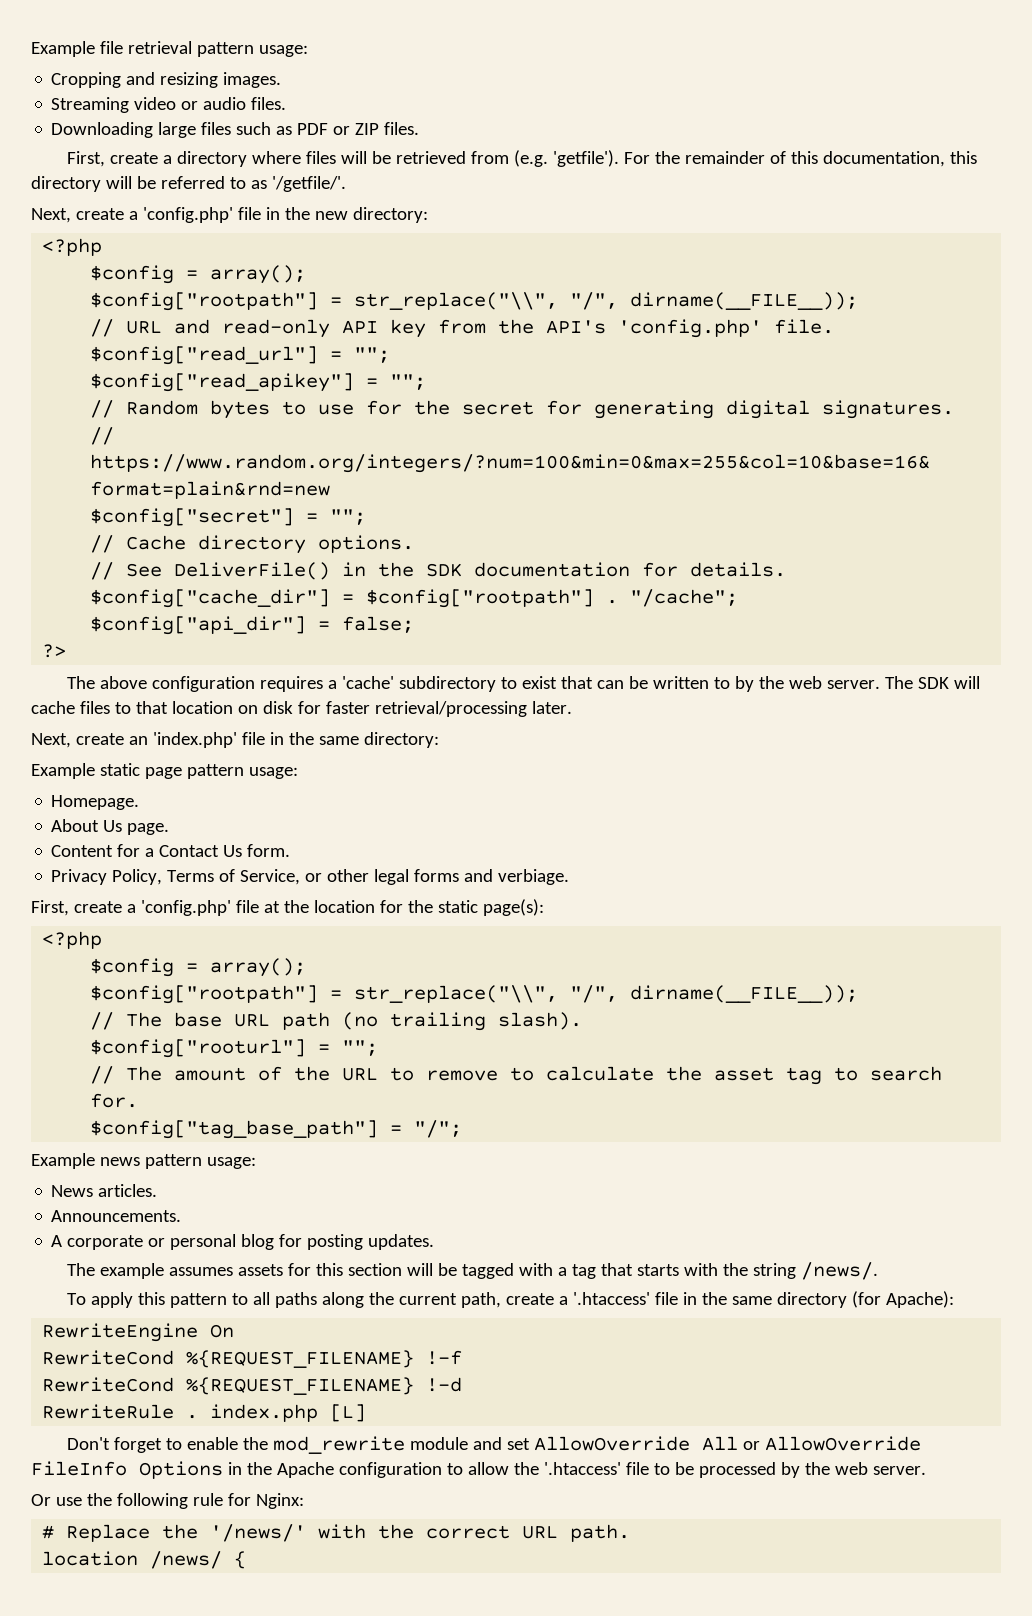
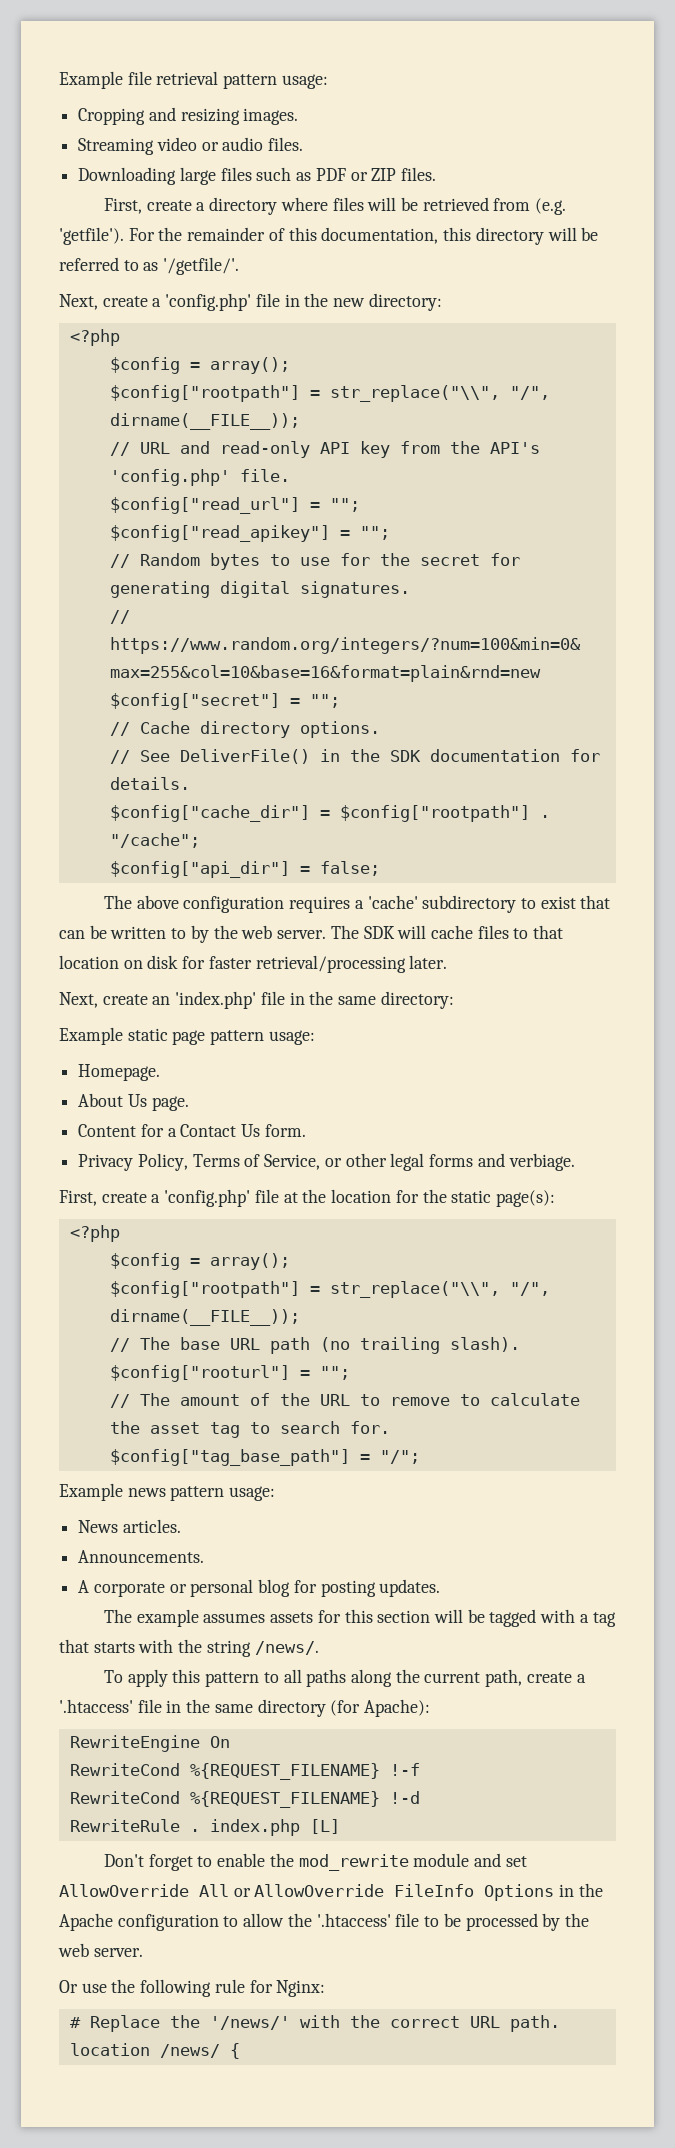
- ?>

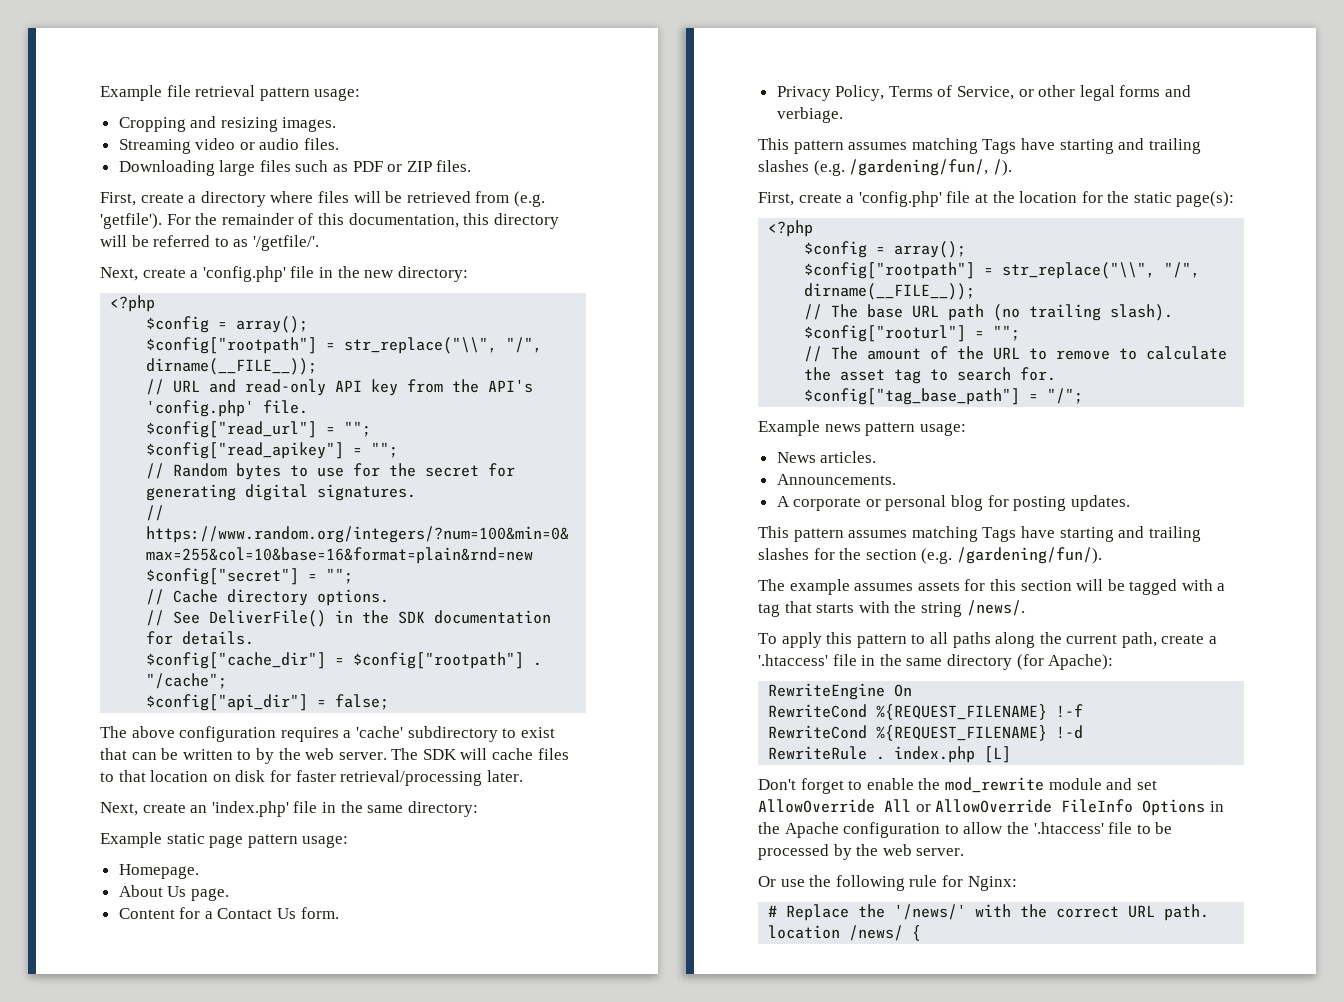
+ This pattern assumes matching Tags have starting and trailing slashes (e.g. /gardening/fun/, /).
+ This pattern assumes matching Tags have starting and trailing slashes for the section (e.g. /gardening/fun/).

